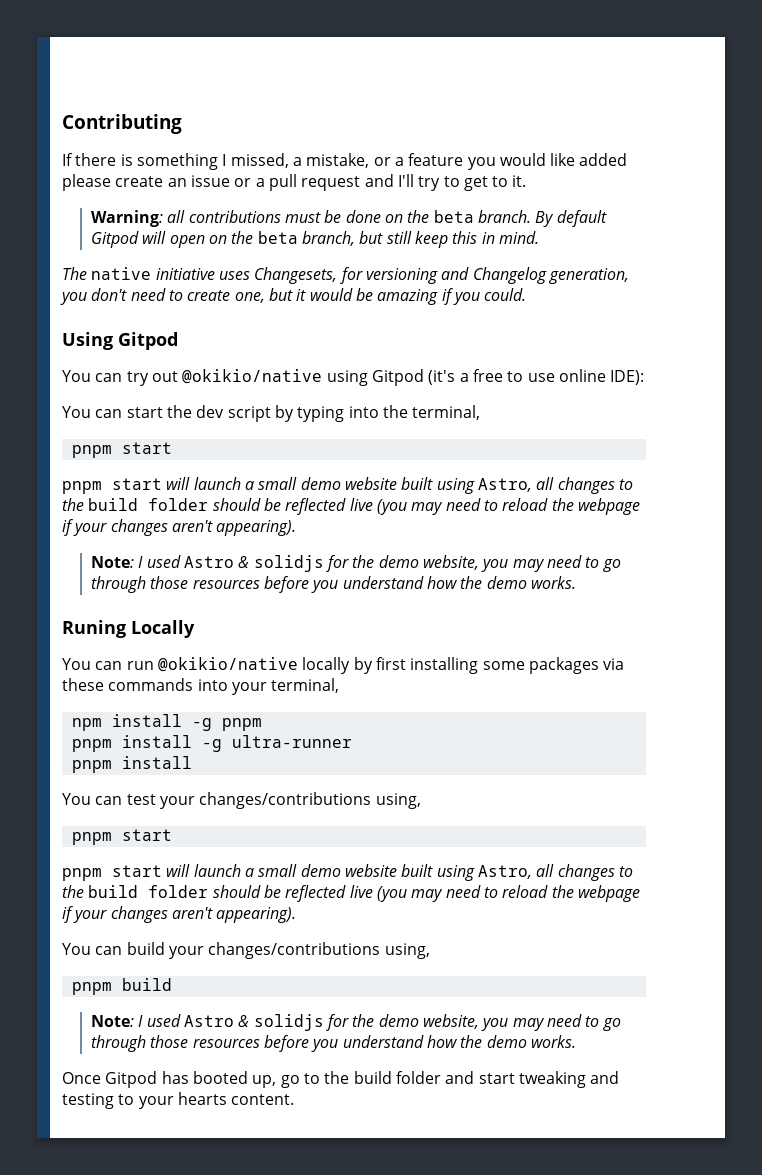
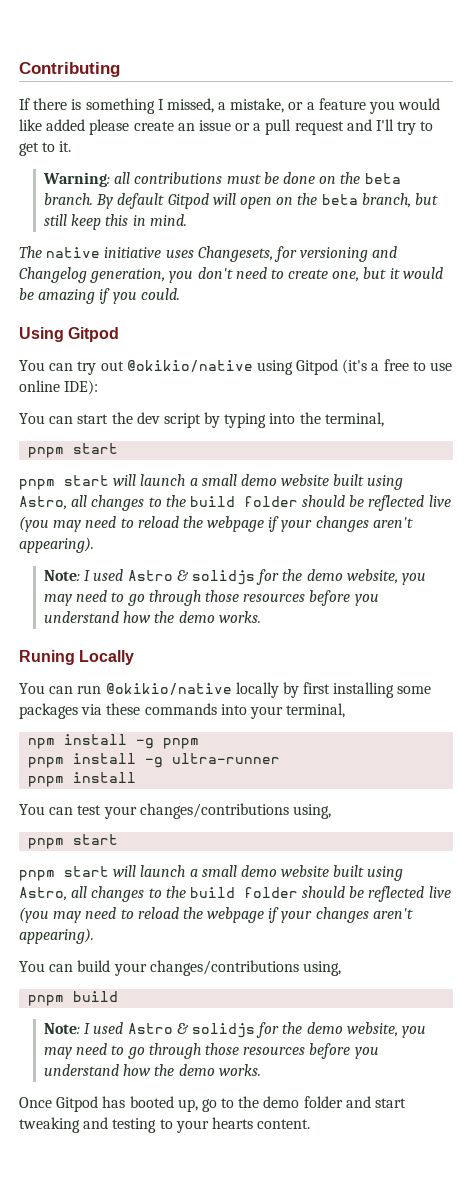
- Once Gitpod has booted up, go to the build folder and start tweaking and testing to your hearts content.
+ Once Gitpod has booted up, go to the demo folder and start tweaking and testing to your hearts content.

